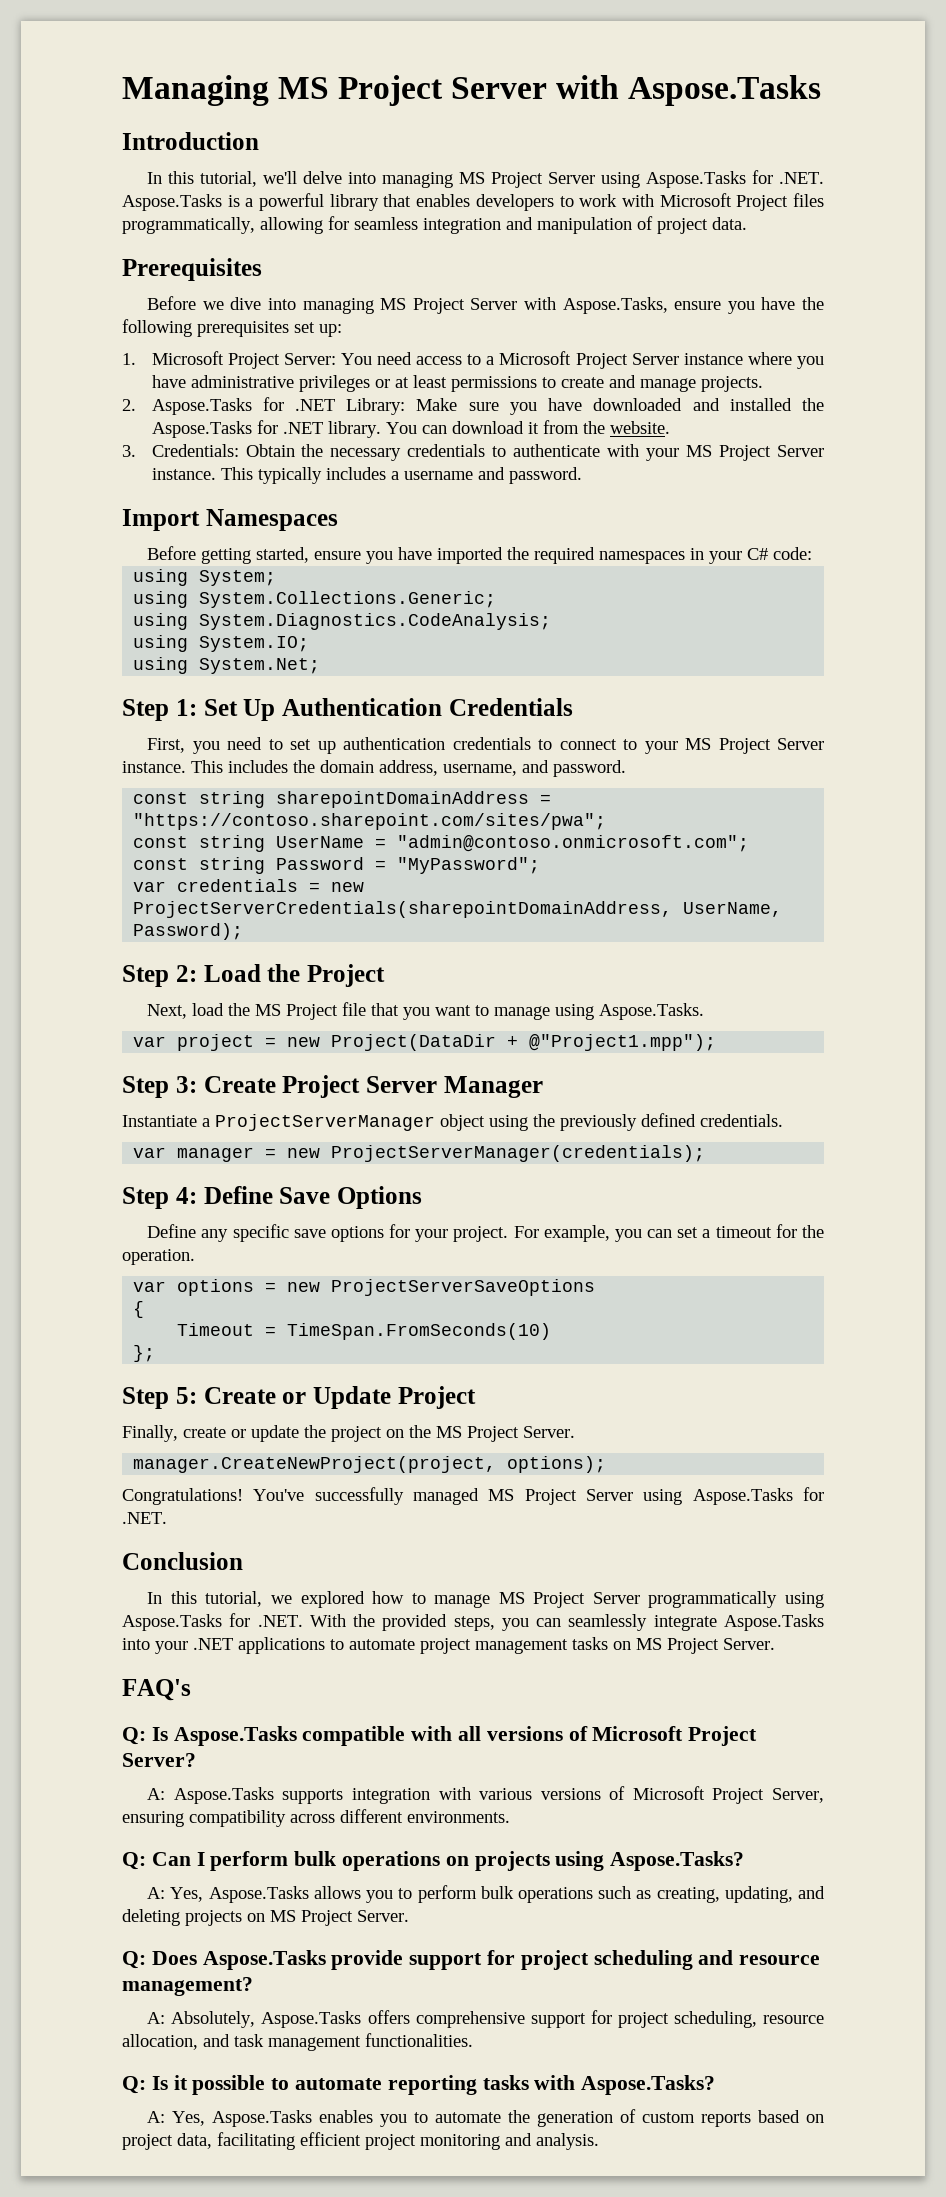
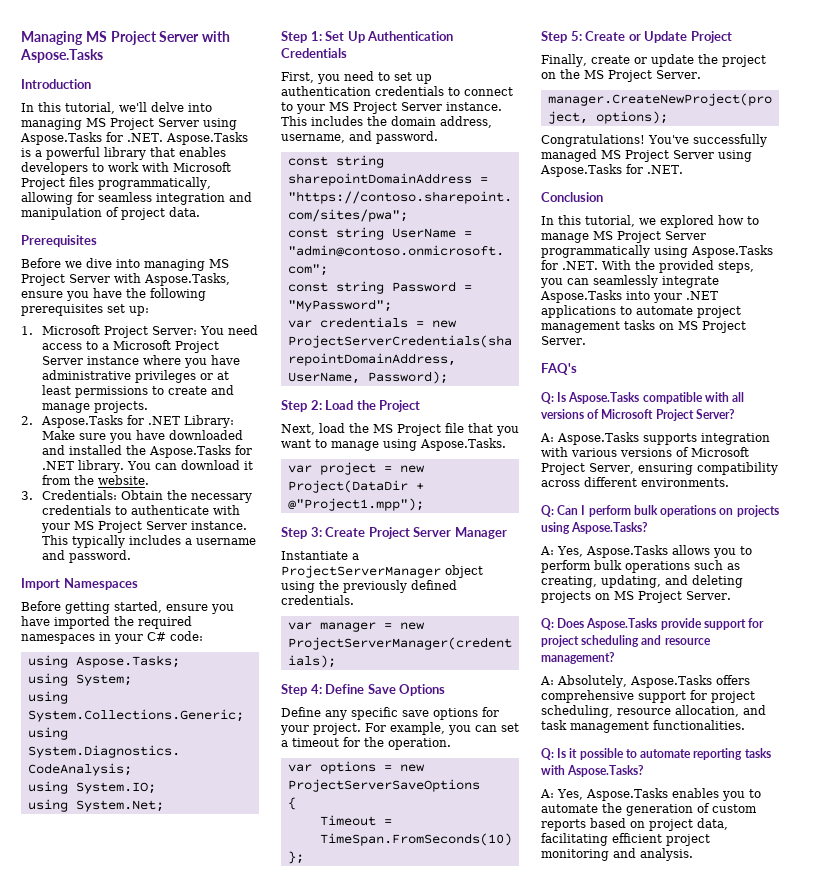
+ using Aspose.Tasks;

